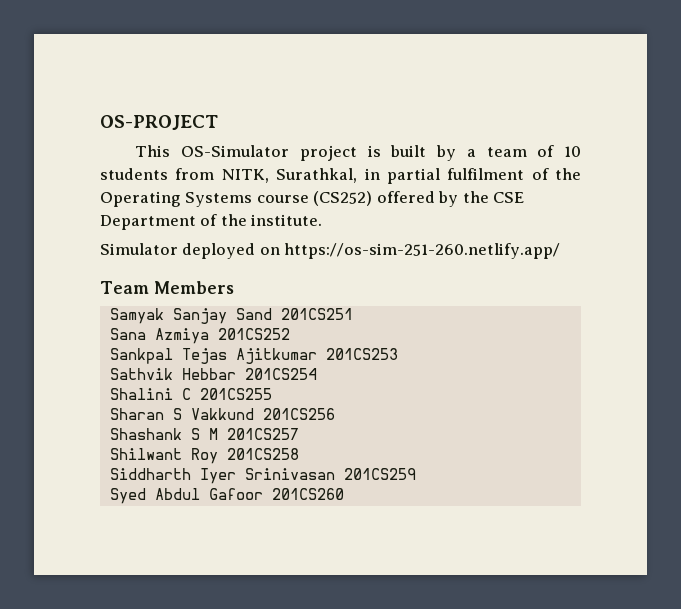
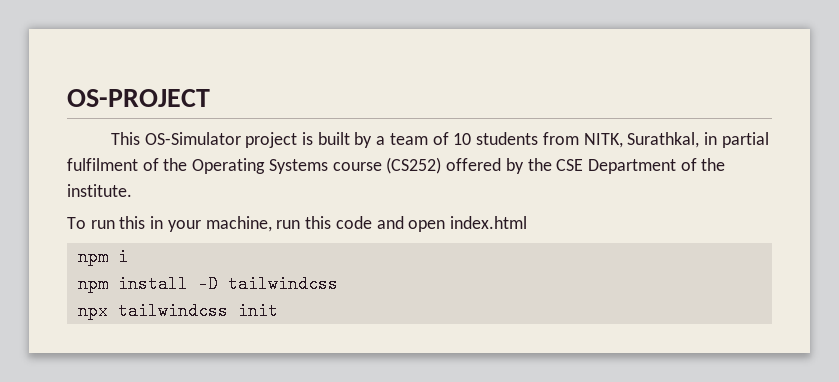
- Simulator deployed on https://os-sim-251-260.netlify.app/
- Team Members
- Samyak Sanjay Sand 201CS251
- Sana Azmiya 201CS252
- Sankpal Tejas Ajitkumar 201CS253
- Sathvik Hebbar 201CS254
- Shalini C 201CS255
- Sharan S Vakkund 201CS256
- Shashank S M 201CS257
- Shilwant Roy 201CS258
- Siddharth Iyer Srinivasan 201CS259
- Syed Abdul Gafoor 201CS260
+ To run this in your machine, run this code and open index.html
+ npm i
+ npm install -D tailwindcss
+ npx tailwindcss init

